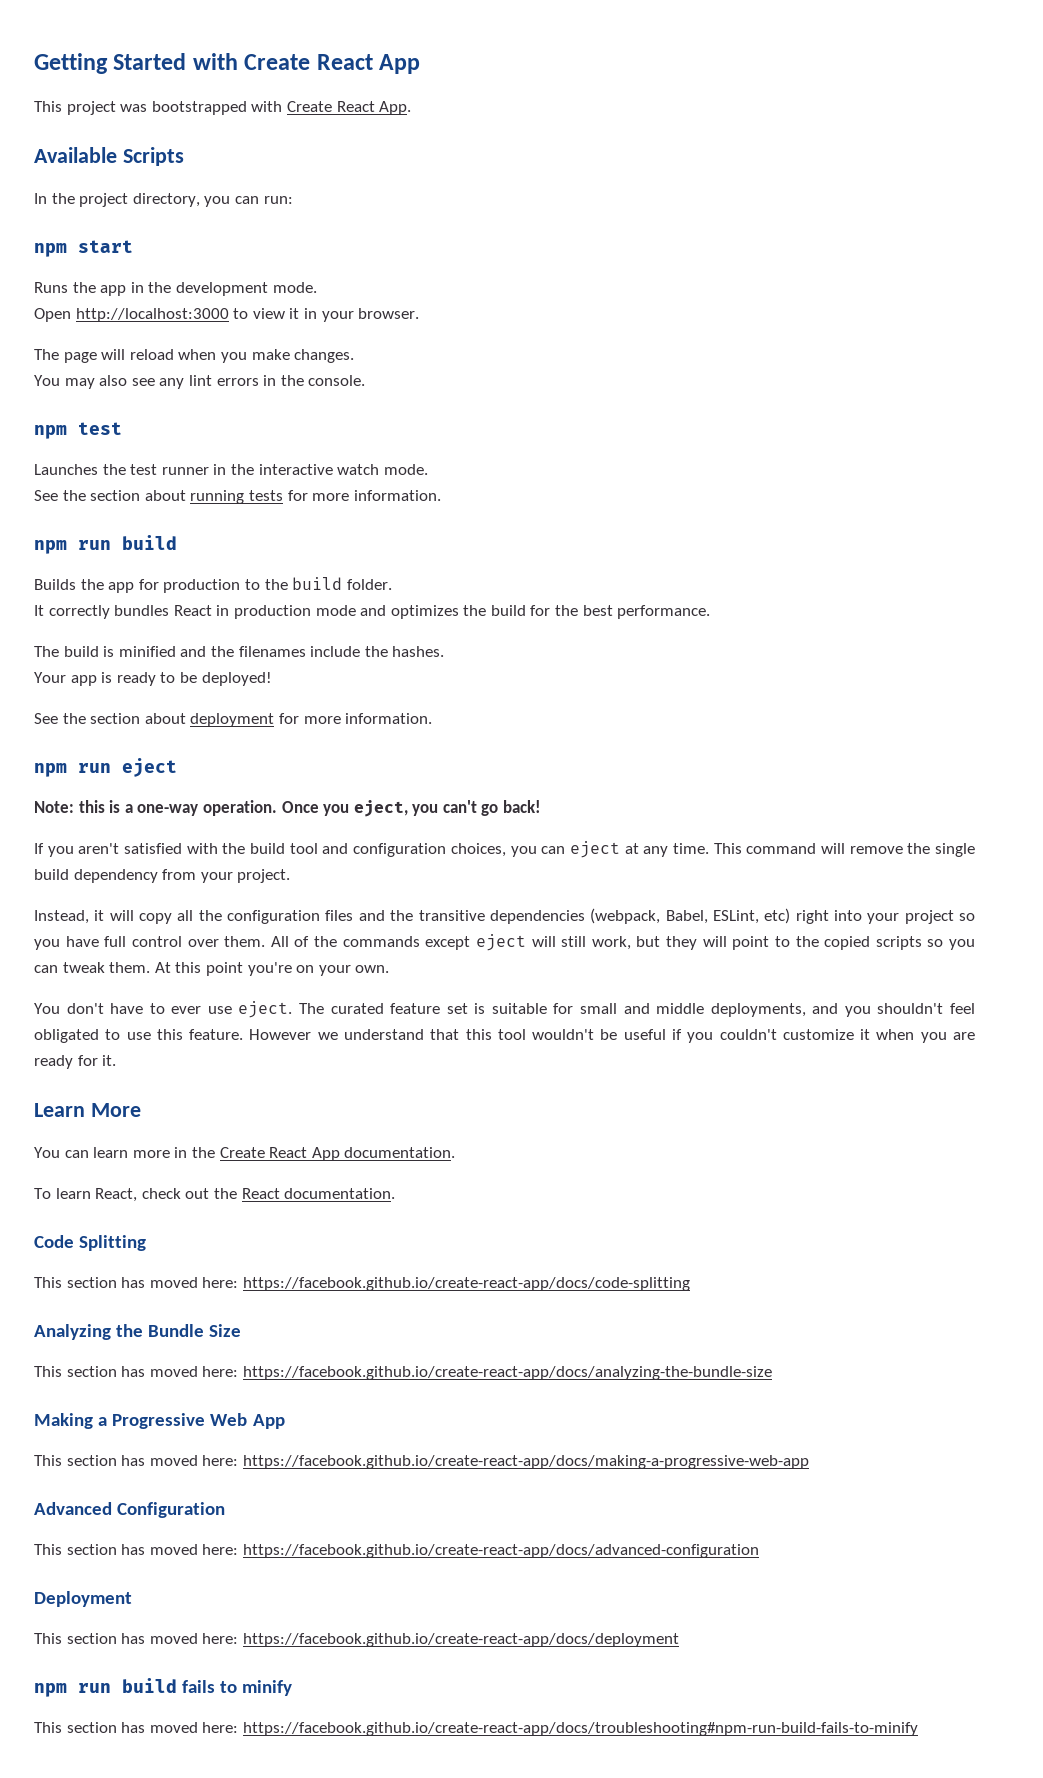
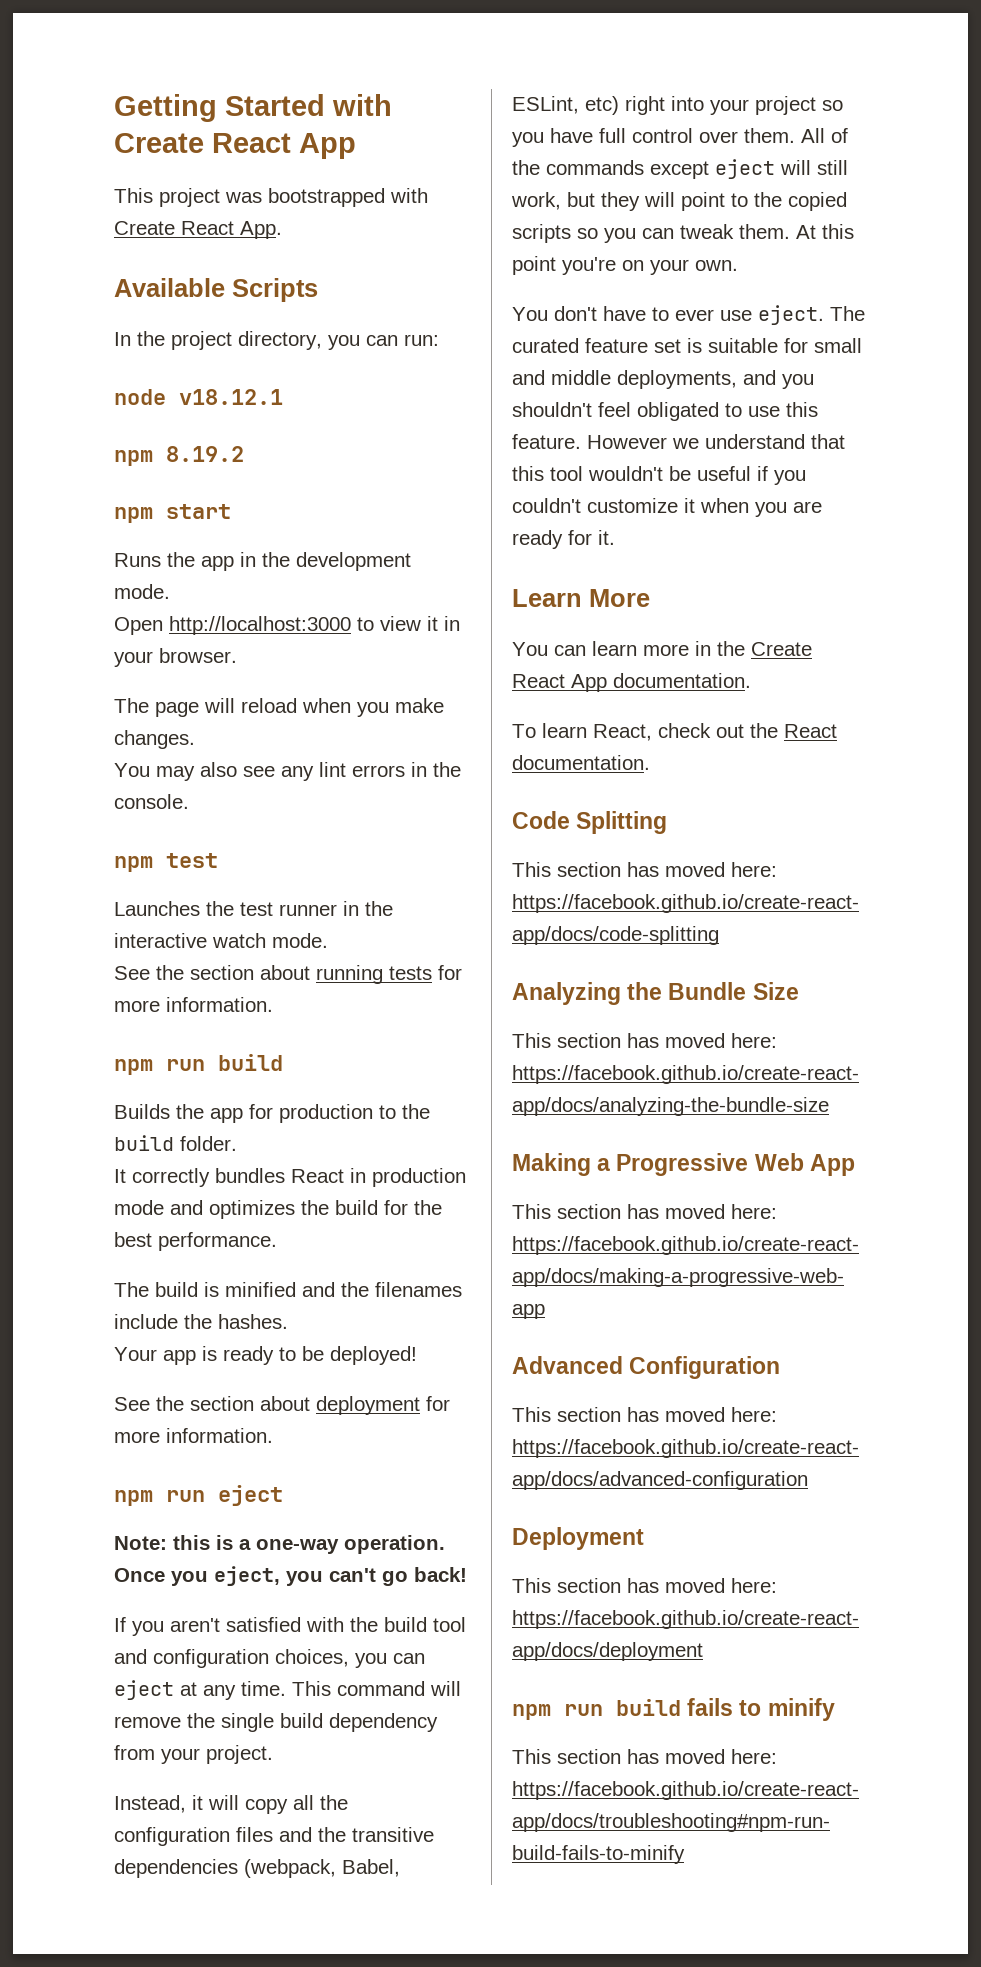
+ node v18.12.1
+ npm 8.19.2

